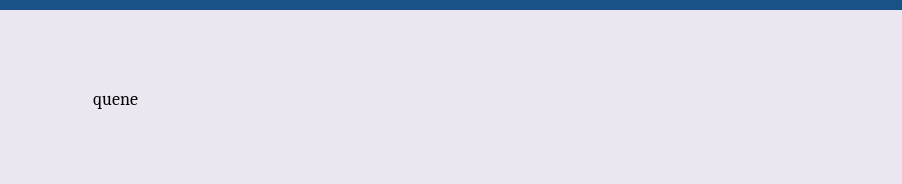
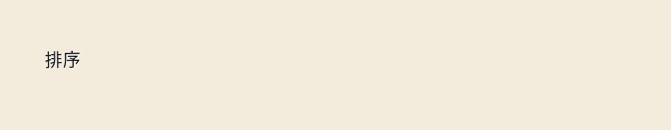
- quene
+ 排序

